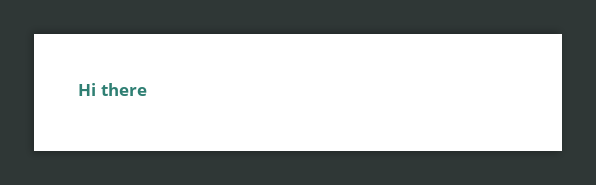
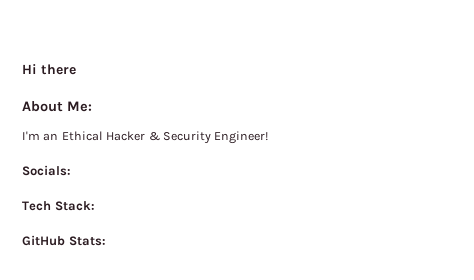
+ About Me:
+ I'm an Ethical Hacker & Security Engineer!
+ Socials:
+ Tech Stack:
+ GitHub Stats:

